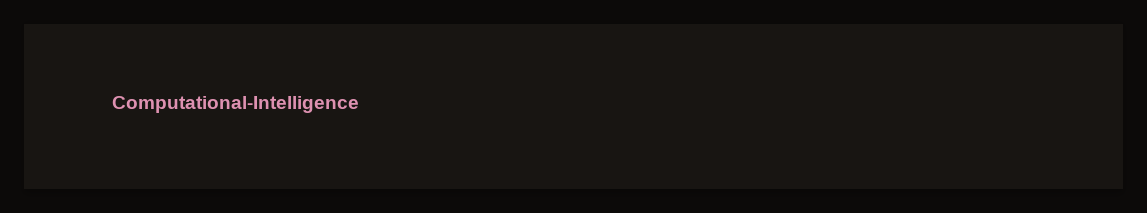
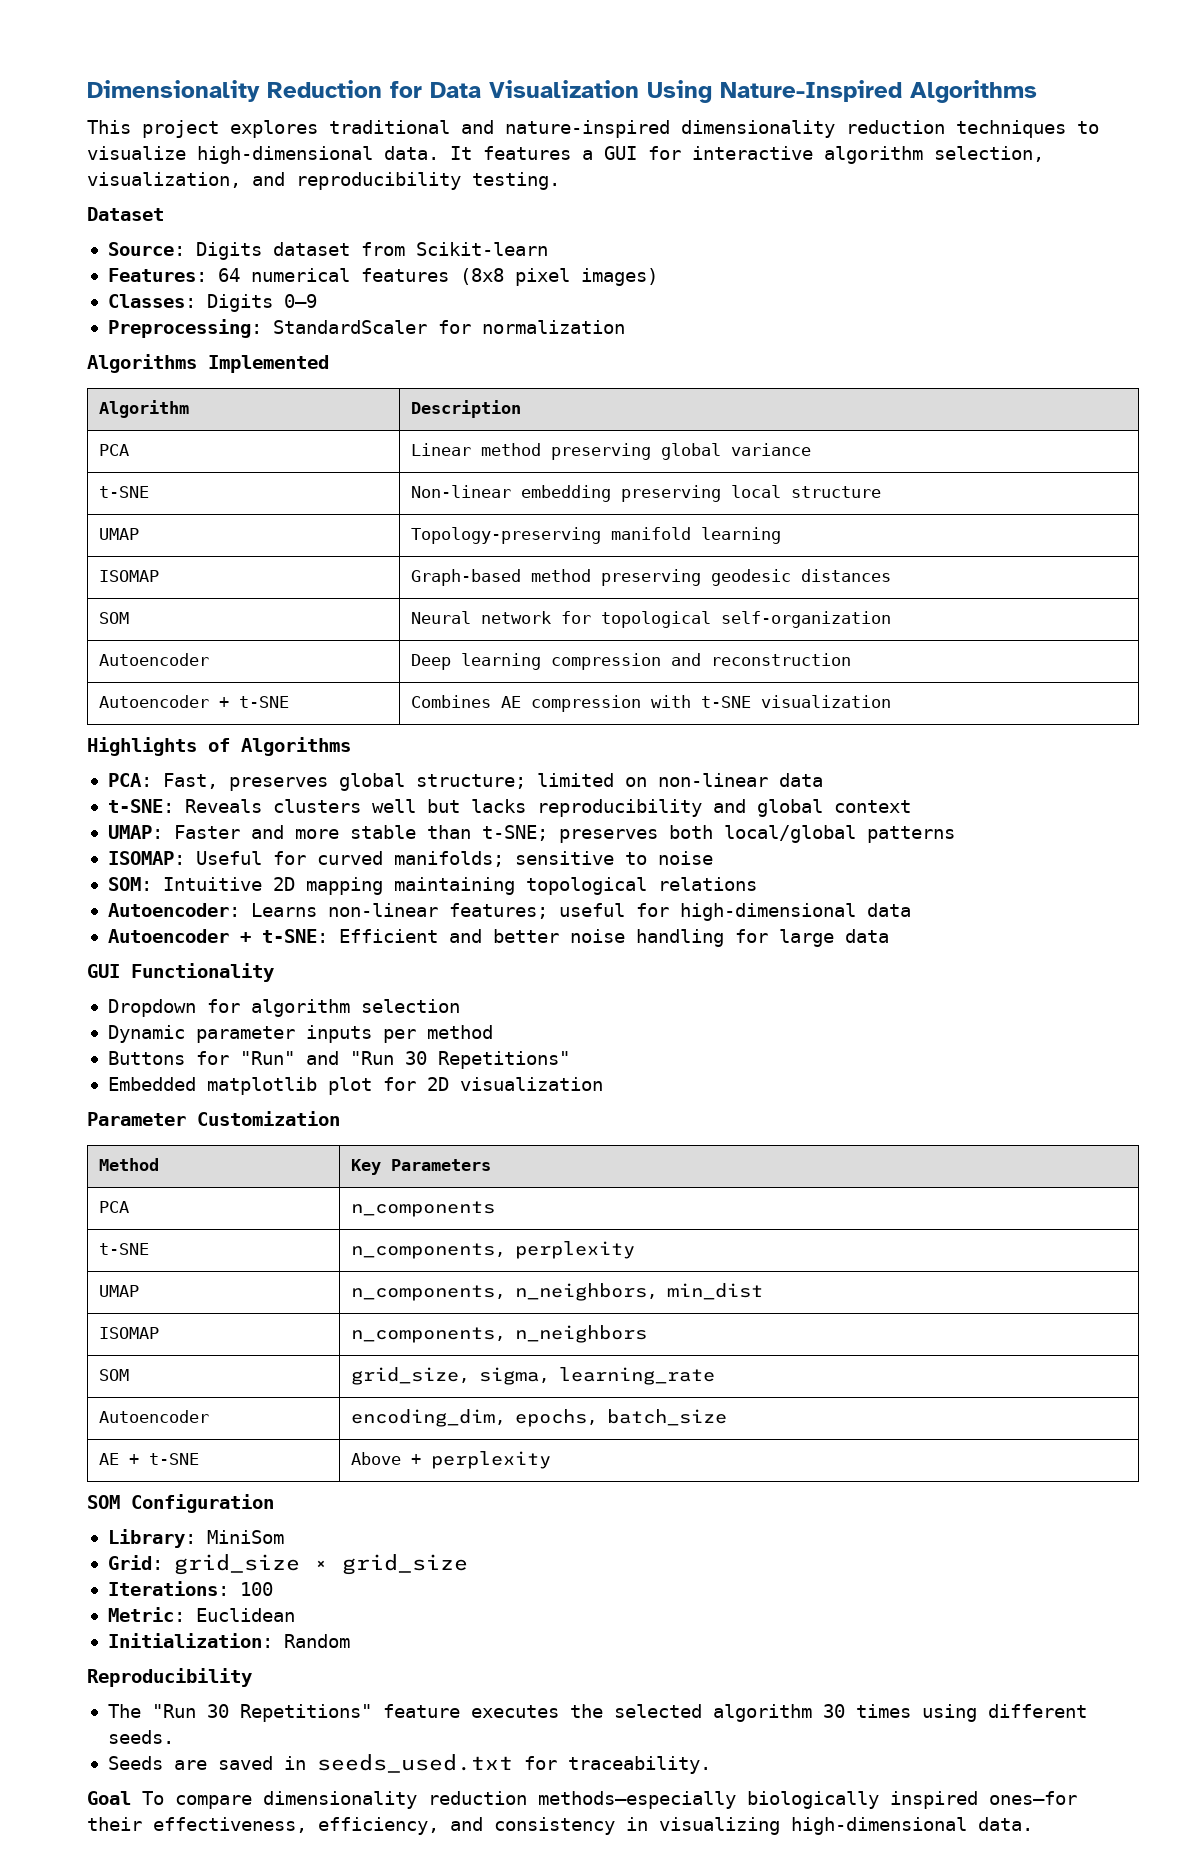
- Computational-Intelligence
+ Dimensionality Reduction for Data Visualization Using Nature-Inspired Algorithms
+ This project explores traditional and nature-inspired dimensionality reduction techniques to visualize high-dimensional data. It features a GUI for interactive algorithm selection, visualization, and reproducibility testing.
+ Dataset
+ Source: Digits dataset from Scikit-learn
+ Features: 64 numerical features (8x8 pixel images)
+ Classes: Digits 0–9
+ Preprocessing: StandardScaler for normalization
+ Algorithms Implemented
+ Algorithm | Description
+ PCA | Linear method preserving global variance
+ t-SNE | Non-linear embedding preserving local structure
+ UMAP | Topology-preserving manifold learning
+ ISOMAP | Graph-based method preserving geodesic distances
+ SOM | Neural network for topological self-organization
+ Autoencoder | Deep learning compression and reconstruction
+ Autoencoder + t-SNE | Combines AE compression with t-SNE visualization
+ Highlights of Algorithms
+ PCA: Fast, preserves global structure; limited on non-linear data
+ t-SNE: Reveals clusters well but lacks reproducibility and global context
+ UMAP: Faster and more stable than t-SNE; preserves both local/global patterns
+ ISOMAP: Useful for curved manifolds; sensitive to noise
+ SOM: Intuitive 2D mapping maintaining topological relations
+ Autoencoder: Learns non-linear features; useful for high-dimensional data
+ Autoencoder + t-SNE: Efficient and better noise handling for large data
+ GUI Functionality
+ Dropdown for algorithm selection
+ Dynamic parameter inputs per method
+ Buttons for "Run" and "Run 30 Repetitions"
+ Embedded matplotlib plot for 2D visualization
+ Parameter Customization
+ Method | Key Parameters
+ PCA | n_components
+ t-SNE | n_components, perplexity
+ UMAP | n_components, n_neighbors, min_dist
+ ISOMAP | n_components, n_neighbors
+ SOM | grid_size, sigma, learning_rate
+ Autoencoder | encoding_dim, epochs, batch_size
+ AE + t-SNE | Above + perplexity
+ SOM Configuration
+ Library: MiniSom
+ Grid: grid_size × grid_size
+ Iterations: 100
+ Metric: Euclidean
+ Initialization: Random
+ Reproducibility
+ The "Run 30 Repetitions" feature executes the selected algorithm 30 times using different seeds.
+ Seeds are saved in seeds_used.txt for traceability.
+ Goal To compare dimensionality reduction methods—especially biologically inspired ones—for their effectiveness, efficiency, and consistency in visualizing high-dimensional data.

